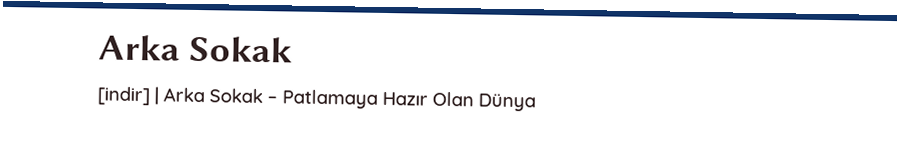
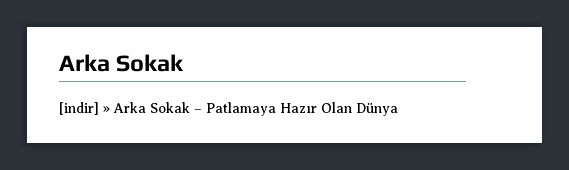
- [indir] | Arka Sokak – Patlamaya Hazır Olan Dünya
+ [indir] » Arka Sokak – Patlamaya Hazır Olan Dünya

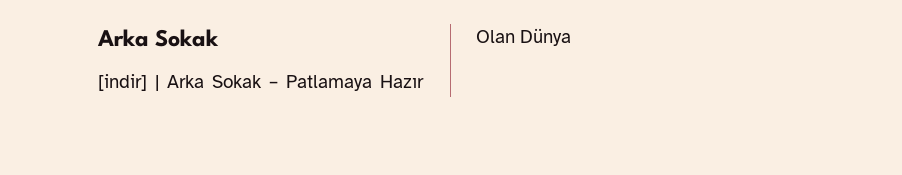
- [indir] » Arka Sokak – Patlamaya Hazır Olan Dünya
+ [indir] | Arka Sokak – Patlamaya Hazır Olan Dünya

